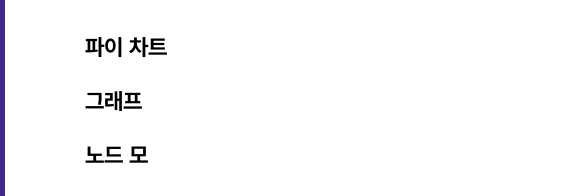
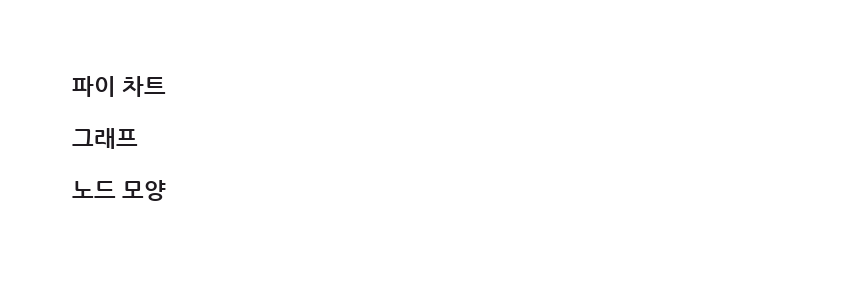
- 노드 모
+ 노드 모양

